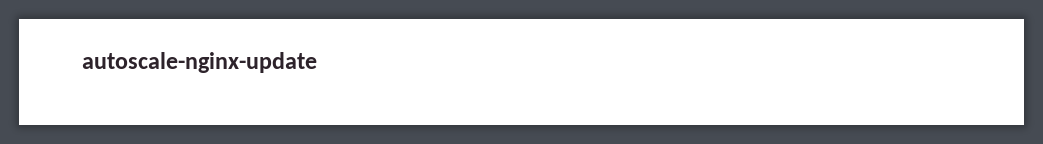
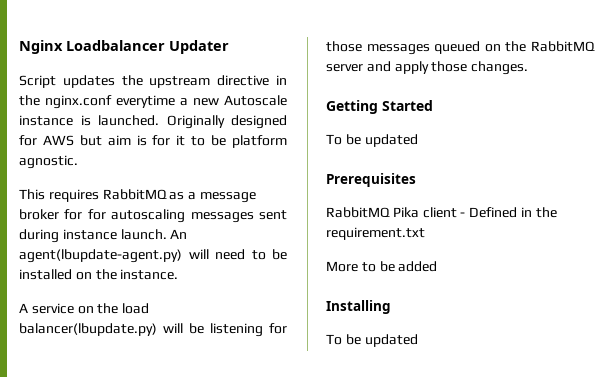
- autoscale-nginx-update
+ Nginx Loadbalancer Updater
+ Script updates the upstream directive in the nginx.conf everytime a new Autoscale instance is launched. Originally designed for AWS but aim is for it to be platform agnostic.
+ This requires RabbitMQ as a message broker for for autoscaling messages sent during instance launch. An agent(lbupdate-agent.py) will need to be installed on the instance.
+ A service on the load balancer(lbupdate.py) will be listening for those messages queued on the RabbitMQ server and apply those changes.
+ Getting Started
+ To be updated
+ Prerequisites
+ RabbitMQ Pika client - Defined in the requirement.txt
+ More to be added
+ Installing
+ To be updated

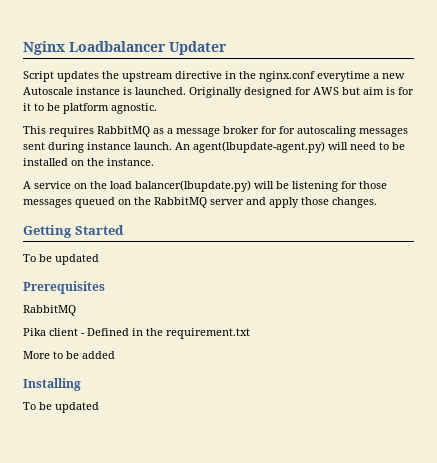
  Prerequisites
- RabbitMQ Pika client - Defined in the requirement.txt
+ RabbitMQ
+ Pika client - Defined in the requirement.txt

